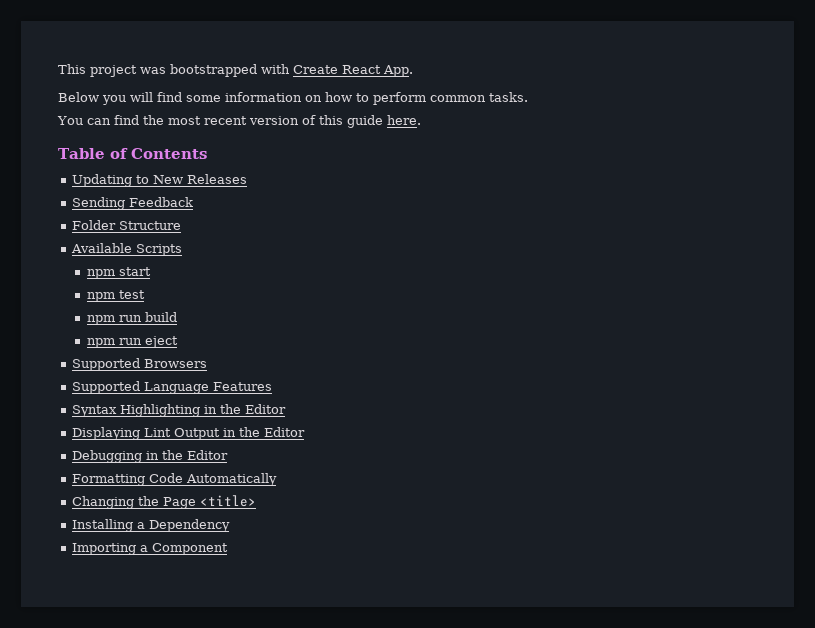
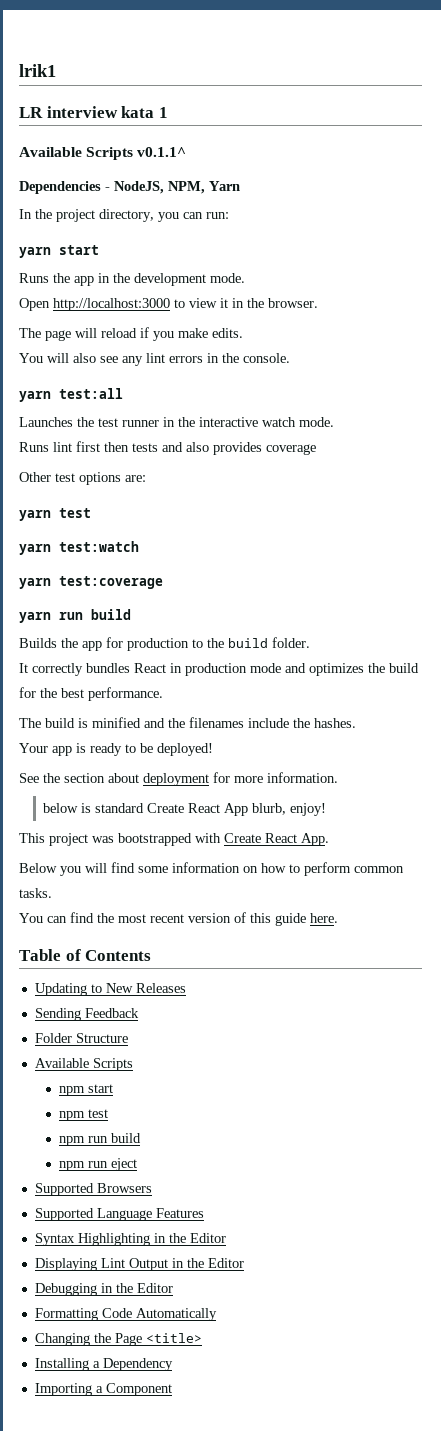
+ lrik1
+ LR interview kata 1
+ Available Scripts v0.1.1^
+ Dependencies - NodeJS, NPM, Yarn
+ In the project directory, you can run:
+ yarn start
+ Runs the app in the development mode.
+ Open http://localhost:3000 to view it in the browser.
+ The page will reload if you make edits.
+ You will also see any lint errors in the console.
+ yarn test:all
+ Launches the test runner in the interactive watch mode.
+ Runs lint first then tests and also provides coverage
+ Other test options are:
+ yarn test
+ yarn test:watch
+ yarn test:coverage
+ yarn run build
+ Builds the app for production to the build folder.
+ It correctly bundles React in production mode and optimizes the build for the best performance.
+ The build is minified and the filenames include the hashes.
+ Your app is ready to be deployed!
+ See the section about deployment for more information.
+ below is standard Create React App blurb, enjoy!

